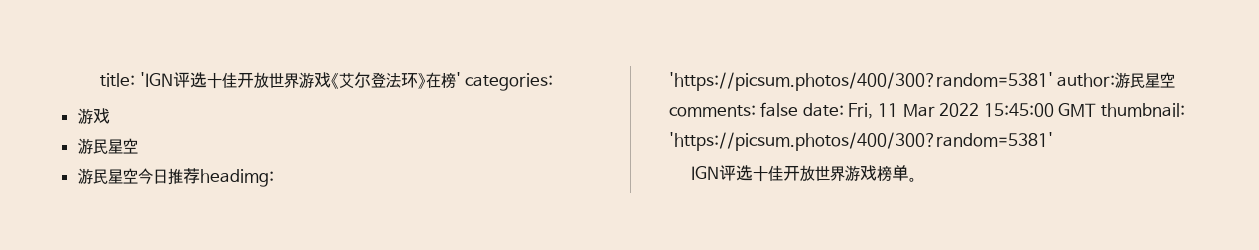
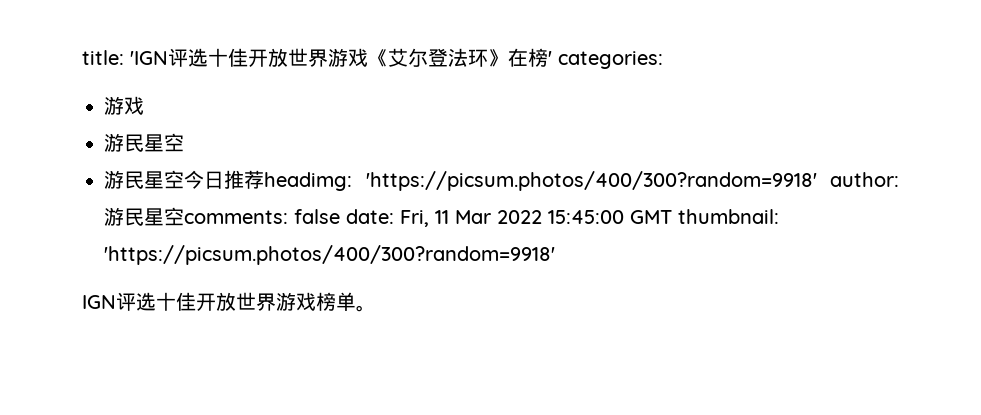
- 游民星空今日推荐headimg: 'https://picsum.photos/400/300?random=5381' author:游民星空comments: false date: Fri, 11 Mar 2022 15:45:00 GMT thumbnail: 'https://picsum.photos/400/300?random=5381'
+ 游民星空今日推荐headimg: 'https://picsum.photos/400/300?random=9918' author:游民星空comments: false date: Fri, 11 Mar 2022 15:45:00 GMT thumbnail: 'https://picsum.photos/400/300?random=9918'

